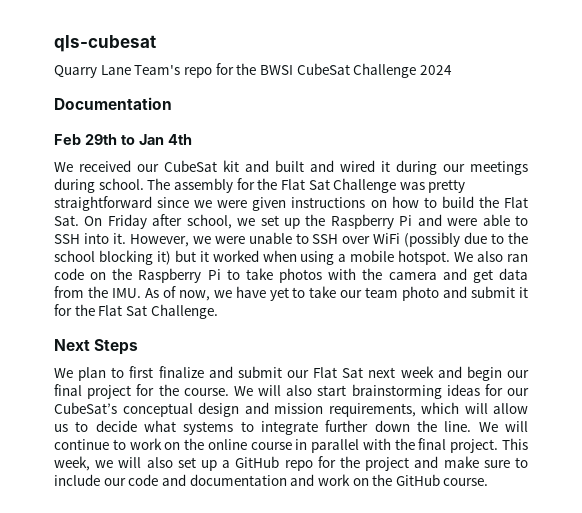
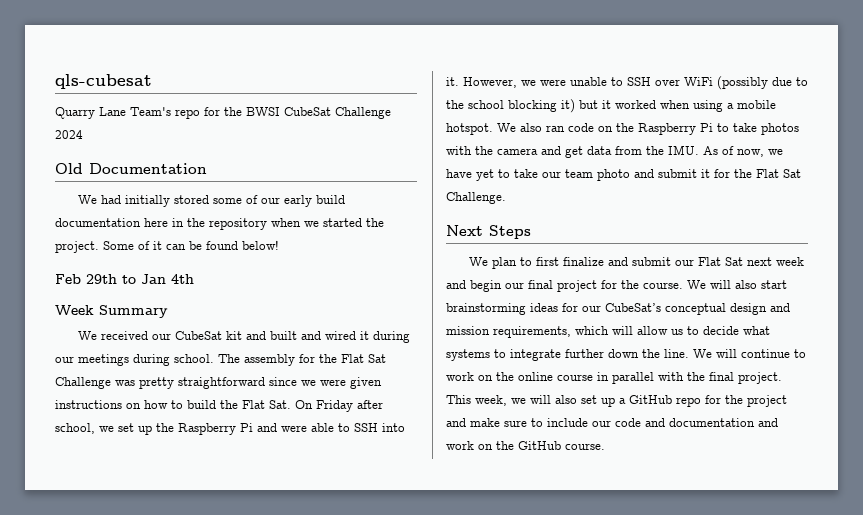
- Documentation
+ Old Documentation
+ We had initially stored some of our early build documentation here in the repository when we started the project. Some of it can be found below!
+ Week Summary

